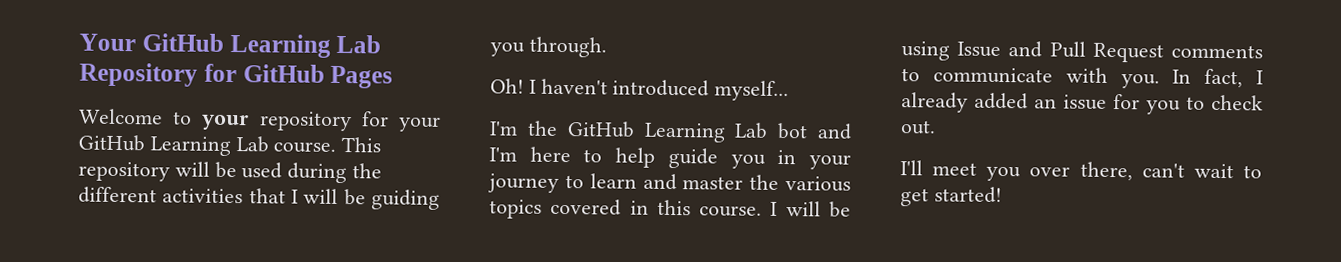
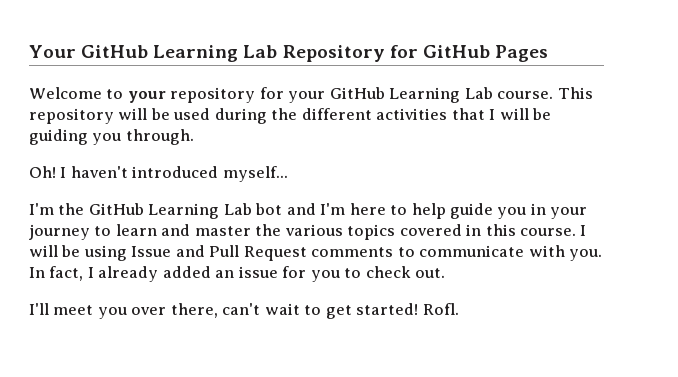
+ Rofl.

